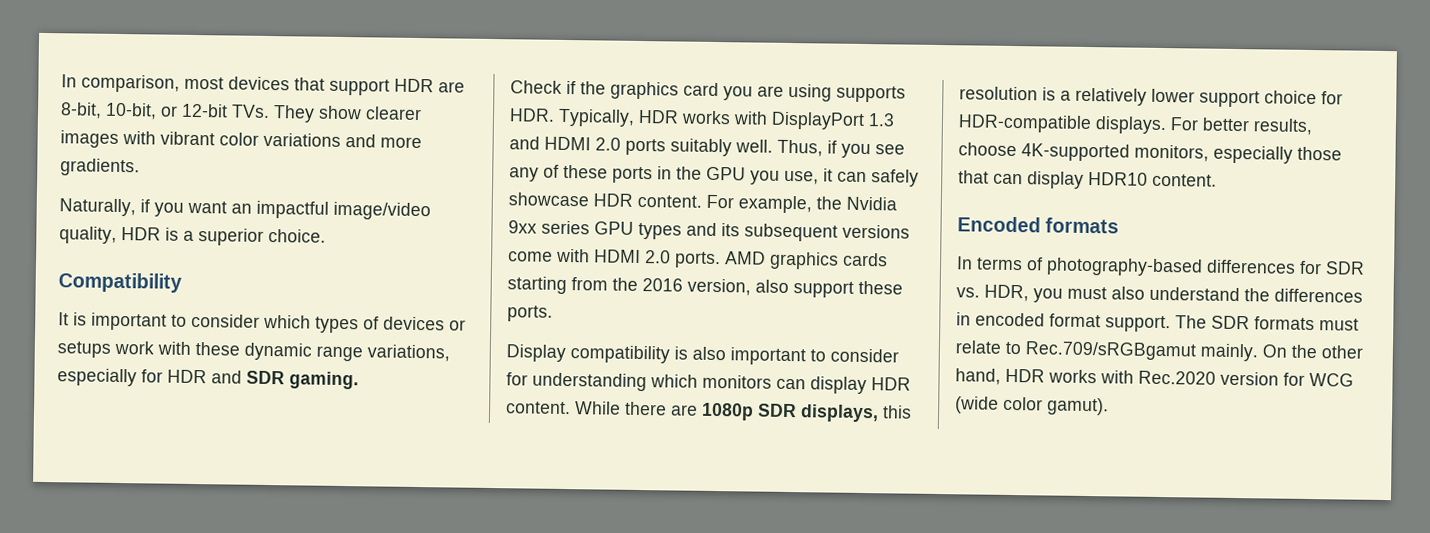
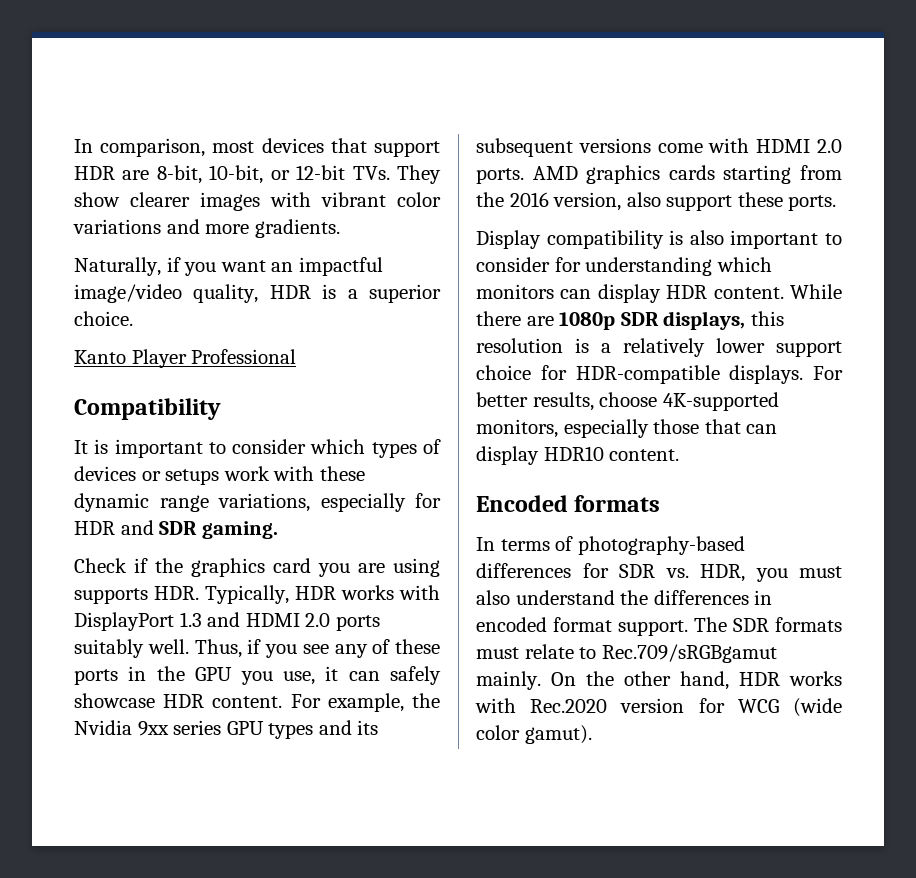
+ Kanto Player Professional

